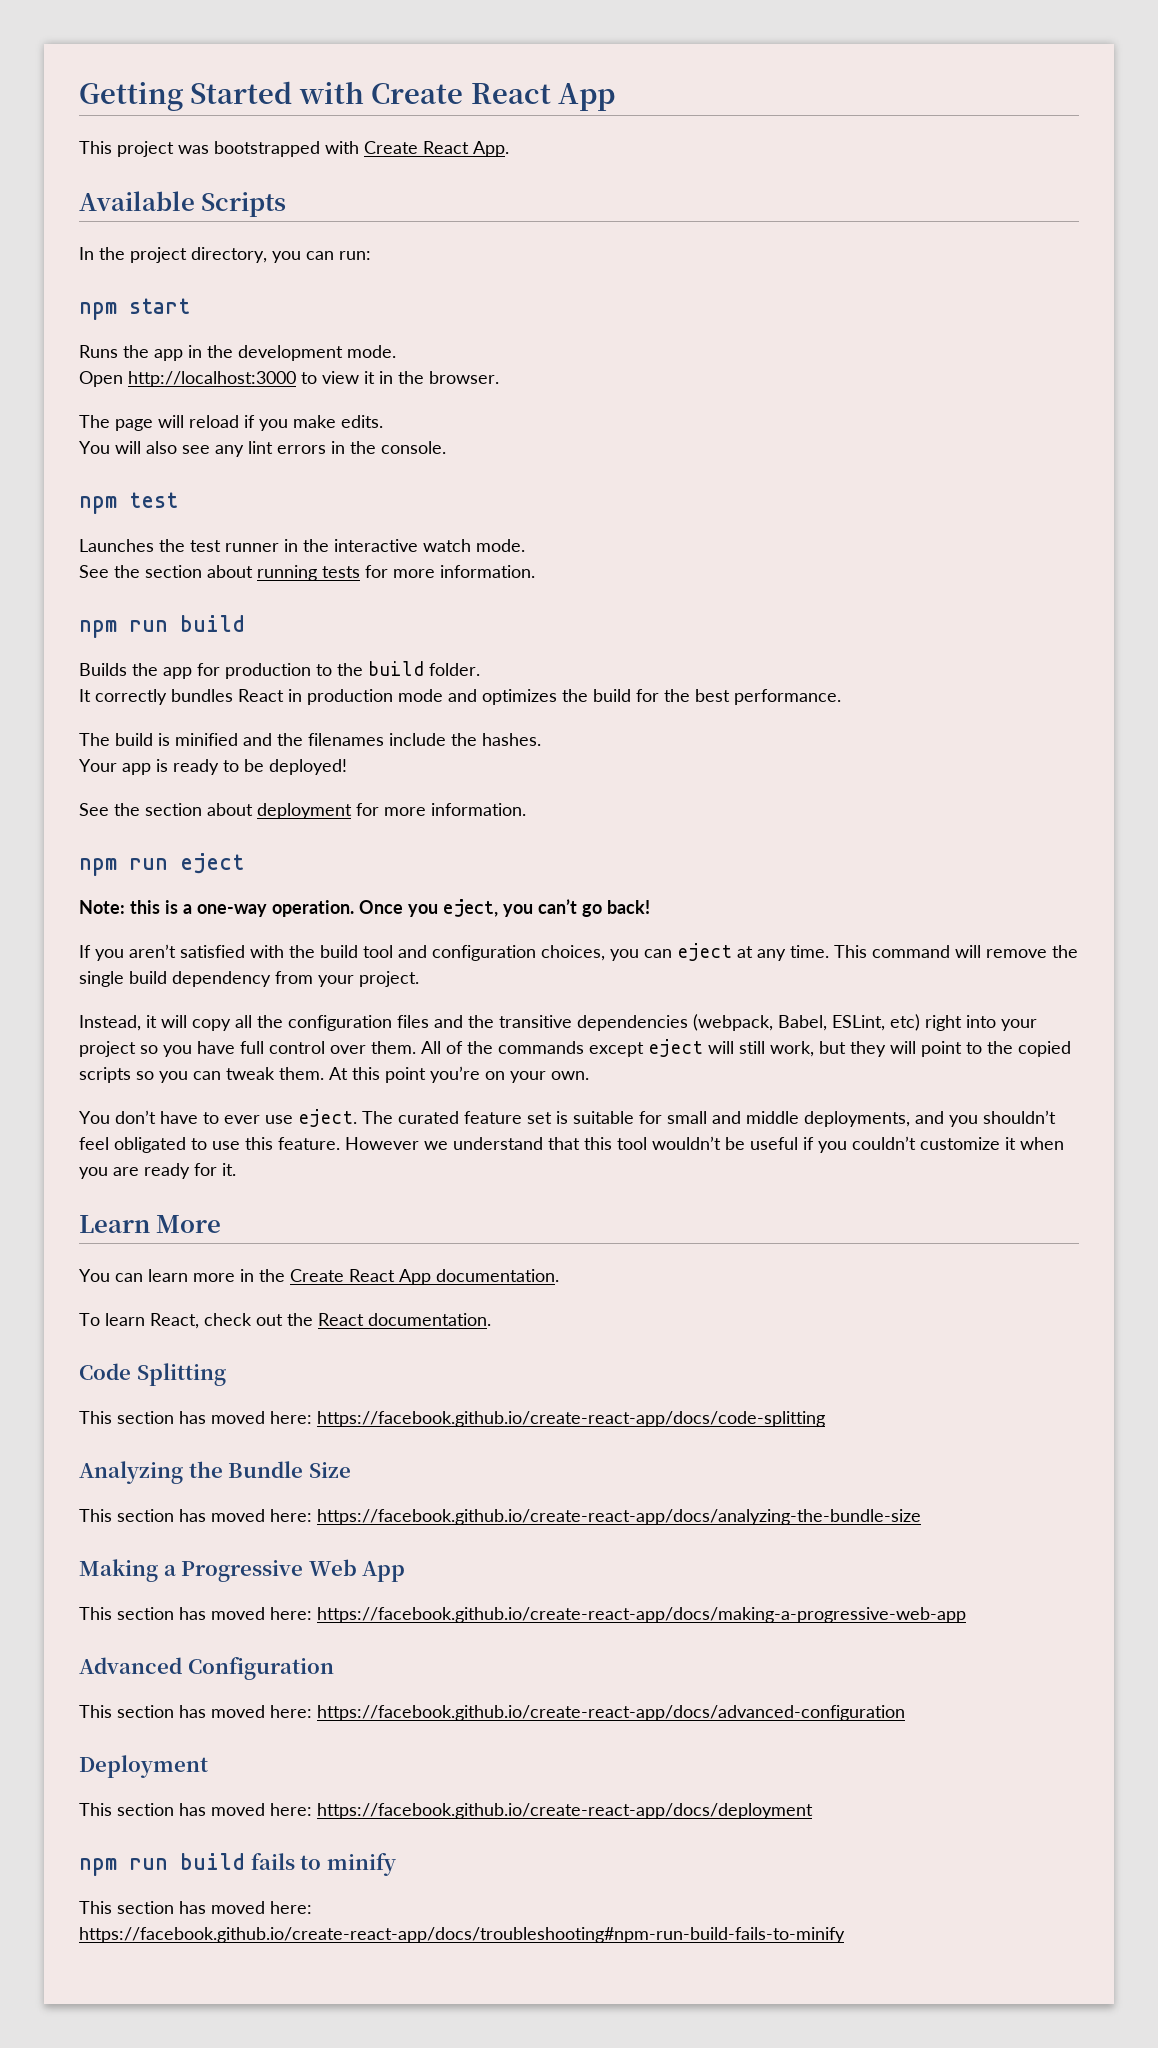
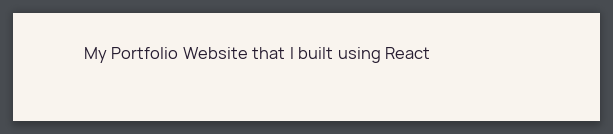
- Getting Started with Create React App
- This project was bootstrapped with Create React App.
- Available Scripts
- In the project directory, you can run:
- npm start
- Runs the app in the development mode.
- Open http://localhost:3000 to view it in the browser.
- The page will reload if you make edits.
- You will also see any lint errors in the console.
- npm test
- Launches the test runner in the interactive watch mode.
- See the section about running tests for more information.
- npm run build
- Builds the app for production to the build folder.
- It correctly bundles React in production mode and optimizes the build for the best performance.
- The build is minified and the filenames include the hashes.
- Your app is ready to be deployed!
- See the section about deployment for more information.
- npm run eject
- Note: this is a one-way operation. Once you eject, you can’t go back!
- If you aren’t satisfied with the build tool and configuration choices, you can eject at any time. This command will remove the single build dependency from your project.
- Instead, it will copy all the configuration files and the transitive dependencies (webpack, Babel, ESLint, etc) right into your project so you have full control over them. All of the commands except eject will still work, but they will point to the copied scripts so you can tweak them. At this point you’re on your own.
- You don’t have to ever use eject. The curated feature set is suitable for small and middle deployments, and you shouldn’t feel obligated to use this feature. However we understand that this tool wouldn’t be useful if you couldn’t customize it when you are ready for it.
- Learn More
- You can learn more in the Create React App documentation.
- To learn React, check out the React documentation.
- Code Splitting
- This section has moved here: https://facebook.github.io/create-react-app/docs/code-splitting
- Analyzing the Bundle Size
- This section has moved here: https://facebook.github.io/create-react-app/docs/analyzing-the-bundle-size
- Making a Progressive Web App
- This section has moved here: https://facebook.github.io/create-react-app/docs/making-a-progressive-web-app
- Advanced Configuration
- This section has moved here: https://facebook.github.io/create-react-app/docs/advanced-configuration
- Deployment
- This section has moved here: https://facebook.github.io/create-react-app/docs/deployment
- npm run build fails to minify
- This section has moved here: https://facebook.github.io/create-react-app/docs/troubleshooting#npm-run-build-fails-to-minify
+ My Portfolio Website that I built using React

